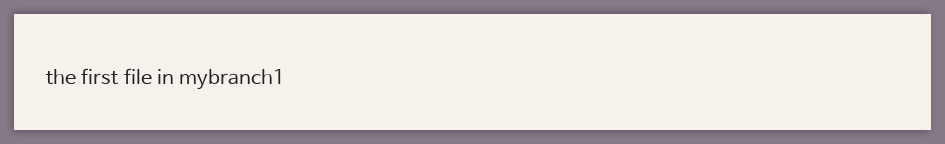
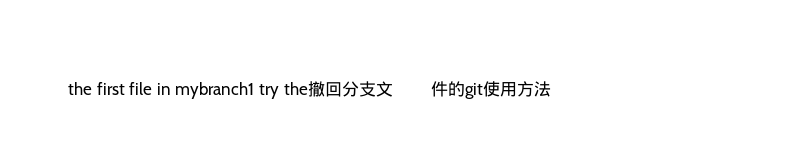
- the first file in mybranch1
+ the first file in mybranch1 try the撤回分支文件的git使用方法

